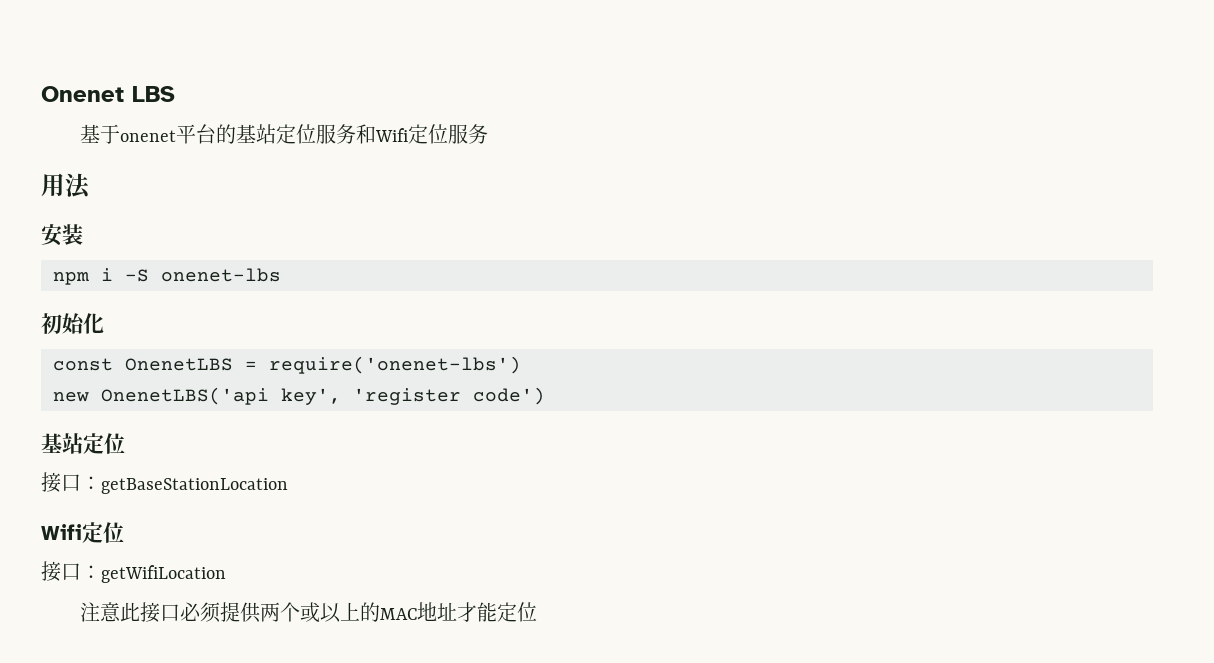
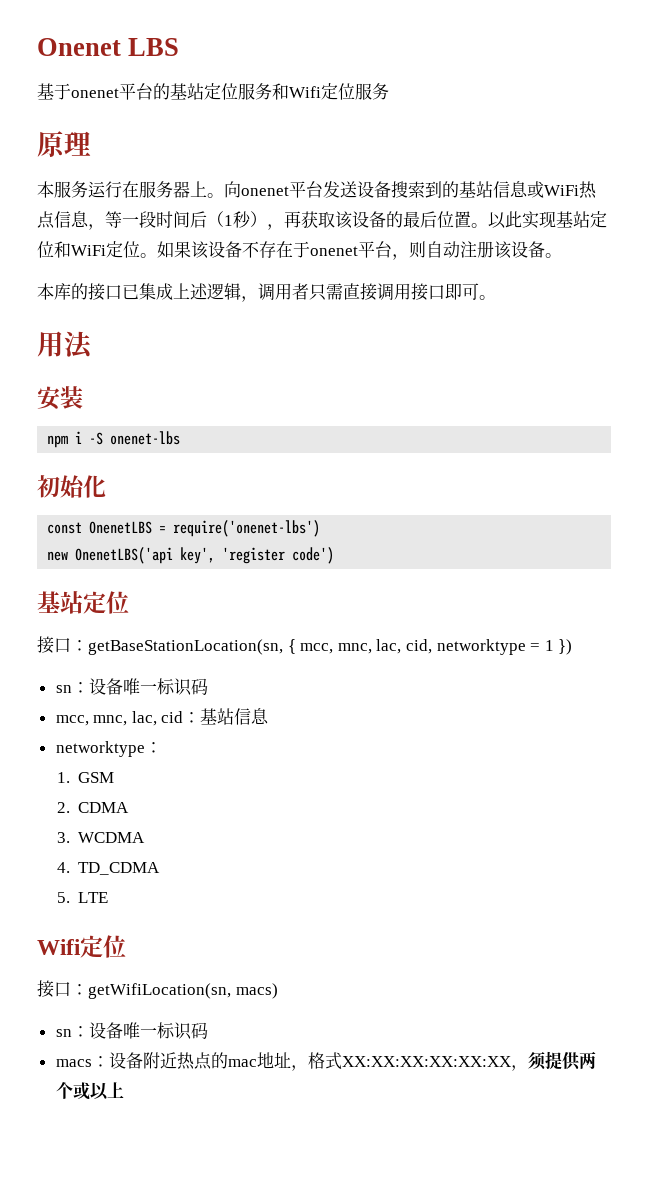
+ 原理
+ 本服务运行在服务器上。向onenet平台发送设备搜索到的基站信息或WiFi热点信息，等一段时间后（1秒），再获取该设备的最后位置。以此实现基站定位和WiFi定位。如果该设备不存在于onenet平台，则自动注册该设备。
+ 本库的接口已集成上述逻辑，调用者只需直接调用接口即可。
- 接口：getBaseStationLocation
+ 接口：getBaseStationLocation(sn, { mcc, mnc, lac, cid, networktype = 1 })
+ sn：设备唯一标识码
+ mcc, mnc, lac, cid：基站信息
+ networktype：
+ 1. GSM
+ 2. CDMA
+ 3. WCDMA
+ 4. TD_CDMA
+ 5. LTE
  Wifi定位
- 接口：getWifiLocation
- 注意此接口必须提供两个或以上的MAC地址才能定位
+ 接口：getWifiLocation(sn, macs)
+ sn：设备唯一标识码
+ macs：设备附近热点的mac地址，格式XX:XX:XX:XX:XX:XX，须提供两个或以上

